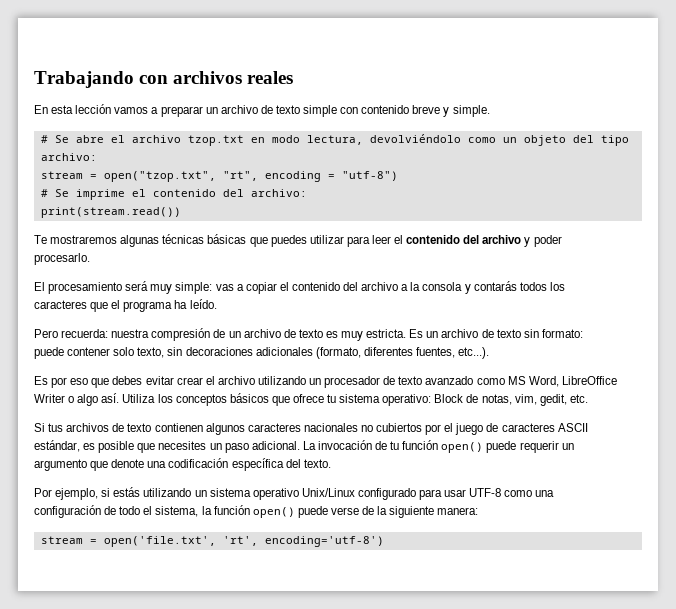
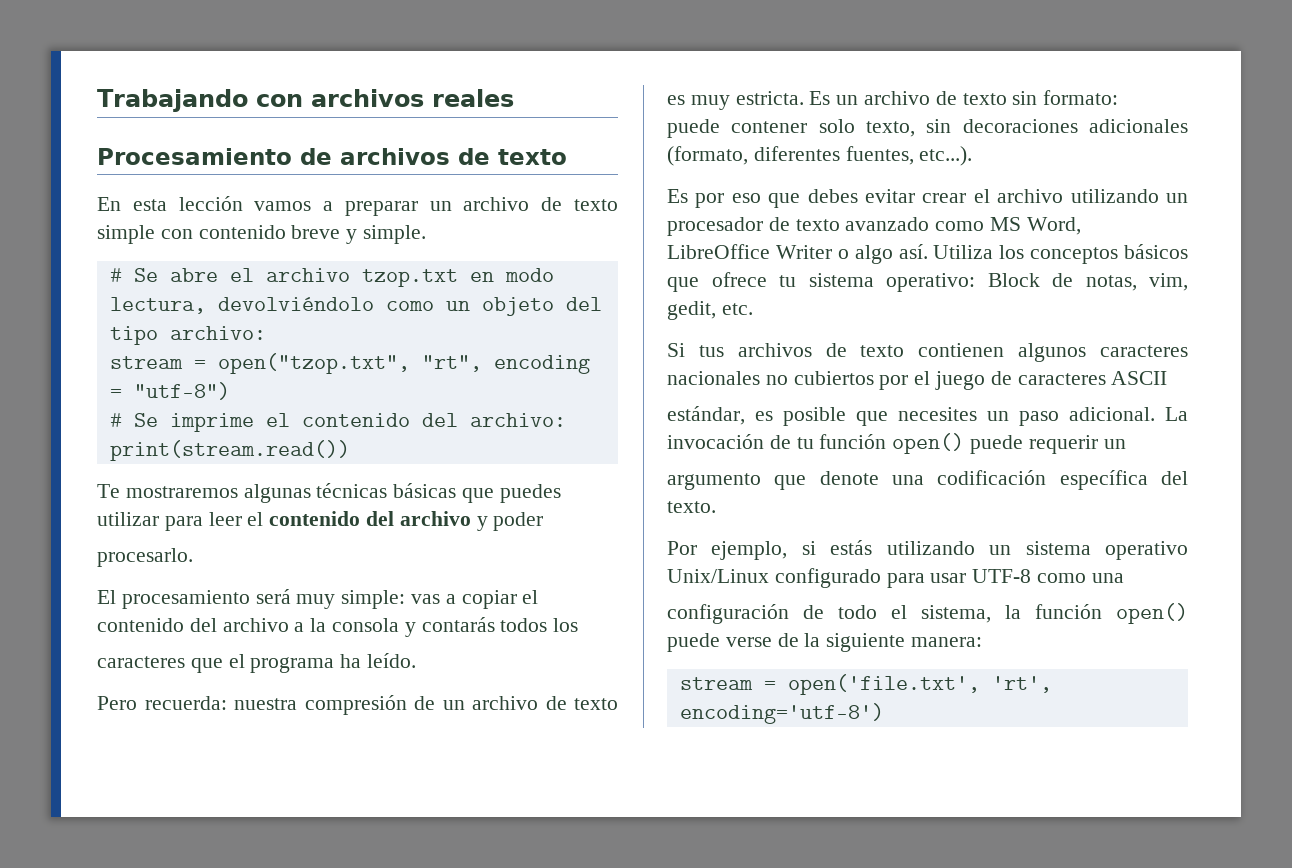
+ Procesamiento de archivos de texto

